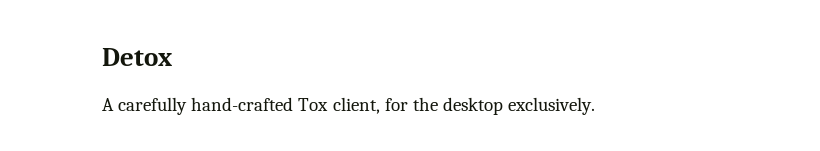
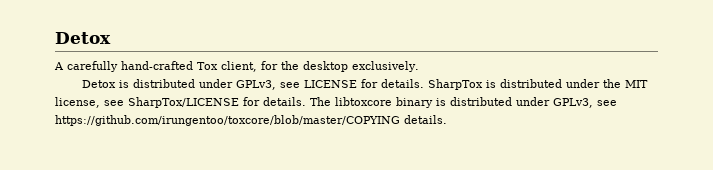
+ Detox is distributed under GPLv3, see LICENSE for details. SharpTox is distributed under the MIT license, see SharpTox/LICENSE for details. The libtoxcore binary is distributed under GPLv3, see https://github.com/irungentoo/toxcore/blob/master/COPYING details.

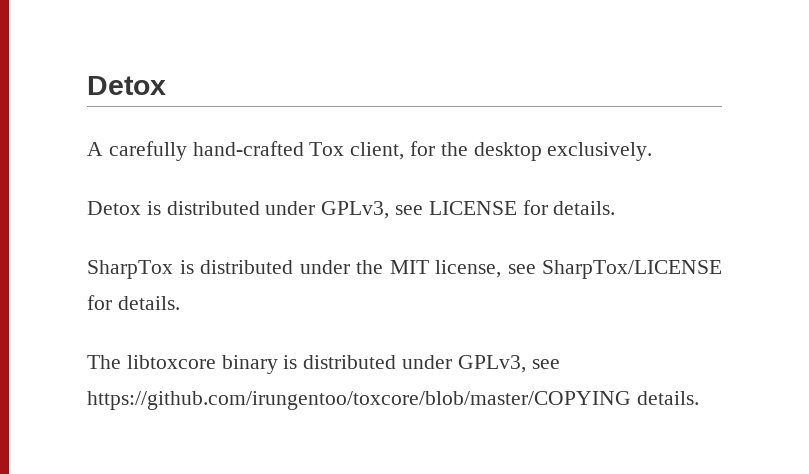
- Detox is distributed under GPLv3, see LICENSE for details. SharpTox is distributed under the MIT license, see SharpTox/LICENSE for details. The libtoxcore binary is distributed under GPLv3, see https://github.com/irungentoo/toxcore/blob/master/COPYING details.
+ Detox is distributed under GPLv3, see LICENSE for details.
+ SharpTox is distributed under the MIT license, see SharpTox/LICENSE for details.
+ The libtoxcore binary is distributed under GPLv3, see https://github.com/irungentoo/toxcore/blob/master/COPYING details.

